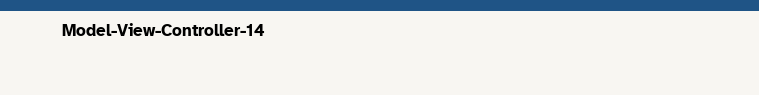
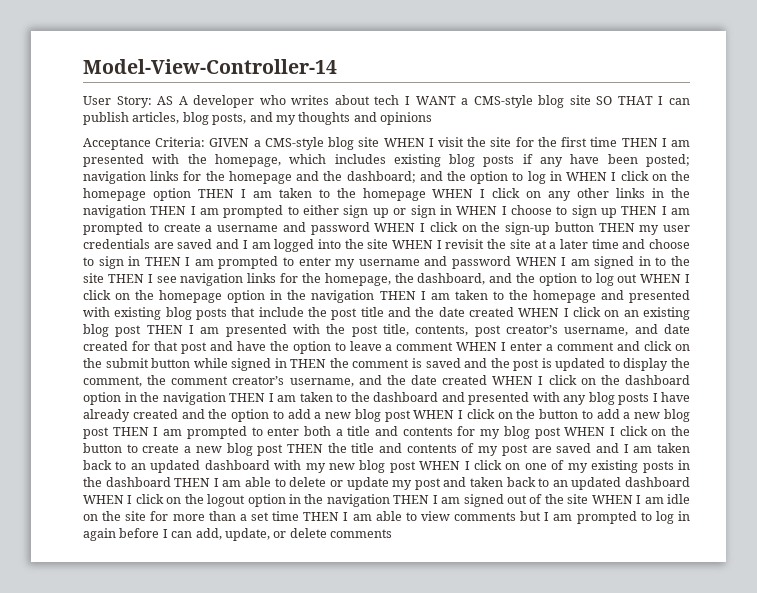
+ User Story: AS A developer who writes about tech I WANT a CMS-style blog site SO THAT I can publish articles, blog posts, and my thoughts and opinions
+ Acceptance Criteria: GIVEN a CMS-style blog site WHEN I visit the site for the first time THEN I am presented with the homepage, which includes existing blog posts if any have been posted; navigation links for the homepage and the dashboard; and the option to log in WHEN I click on the homepage option THEN I am taken to the homepage WHEN I click on any other links in the navigation THEN I am prompted to either sign up or sign in WHEN I choose to sign up THEN I am prompted to create a username and password WHEN I click on the sign-up button THEN my user credentials are saved and I am logged into the site WHEN I revisit the site at a later time and choose to sign in THEN I am prompted to enter my username and password WHEN I am signed in to the site THEN I see navigation links for the homepage, the dashboard, and the option to log out WHEN I click on the homepage option in the navigation THEN I am taken to the homepage and presented with existing blog posts that include the post title and the date created WHEN I click on an existing blog post THEN I am presented with the post title, contents, post creator’s username, and date created for that post and have the option to leave a comment WHEN I enter a comment and click on the submit button while signed in THEN the comment is saved and the post is updated to display the comment, the comment creator’s username, and the date created WHEN I click on the dashboard option in the navigation THEN I am taken to the dashboard and presented with any blog posts I have already created and the option to add a new blog post WHEN I click on the button to add a new blog post THEN I am prompted to enter both a title and contents for my blog post WHEN I click on the button to create a new blog post THEN the title and contents of my post are saved and I am taken back to an updated dashboard with my new blog post WHEN I click on one of my existing posts in the dashboard THEN I am able to delete or update my post and taken back to an updated dashboard WHEN I click on the logout option in the navigation THEN I am signed out of the site WHEN I am idle on the site for more than a set time THEN I am able to view comments but I am prompted to log in again before I can add, update, or delete comments

